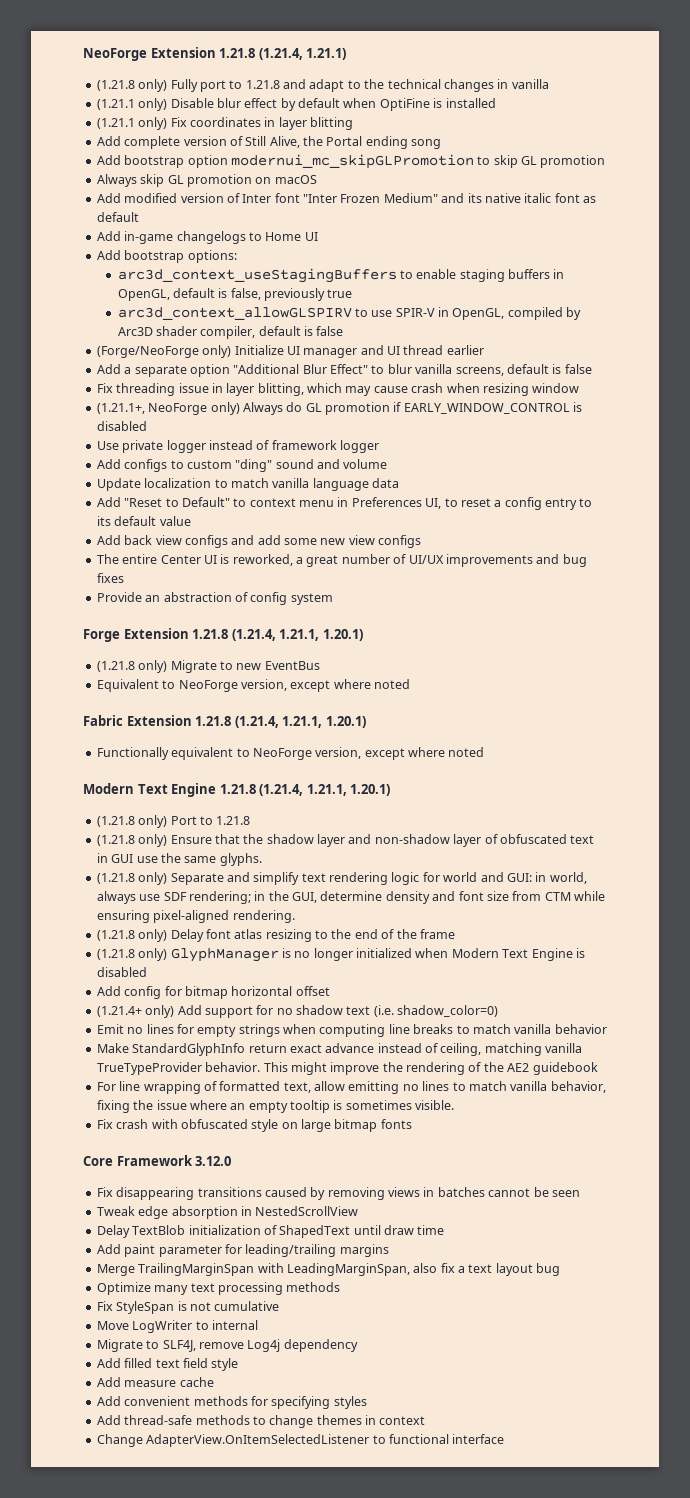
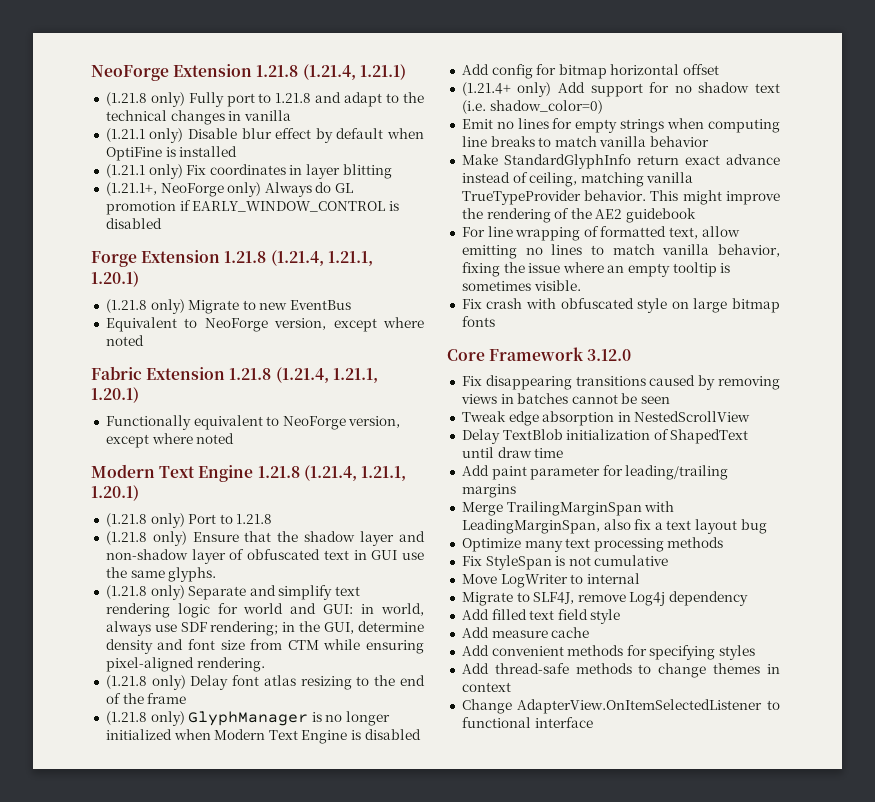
- Add complete version of Still Alive, the Portal ending song
- Add bootstrap option modernui_mc_skipGLPromotion to skip GL promotion
- Always skip GL promotion on macOS
- Add modified version of Inter font "Inter Frozen Medium" and its native italic font as default
- Add in-game changelogs to Home UI
- Add bootstrap options:
- arc3d_context_useStagingBuffers to enable staging buffers in OpenGL, default is false, previously true
- arc3d_context_allowGLSPIRV to use SPIR-V in OpenGL, compiled by Arc3D shader compiler, default is false
- (Forge/NeoForge only) Initialize UI manager and UI thread earlier
- Add a separate option "Additional Blur Effect" to blur vanilla screens, default is false
- Fix threading issue in layer blitting, which may cause crash when resizing window
- Use private logger instead of framework logger
- Add configs to custom "ding" sound and volume
- Update localization to match vanilla language data
- Add "Reset to Default" to context menu in Preferences UI, to reset a config entry to its default value
- Add back view configs and add some new view configs
- The entire Center UI is reworked, a great number of UI/UX improvements and bug fixes
- Provide an abstraction of config system

